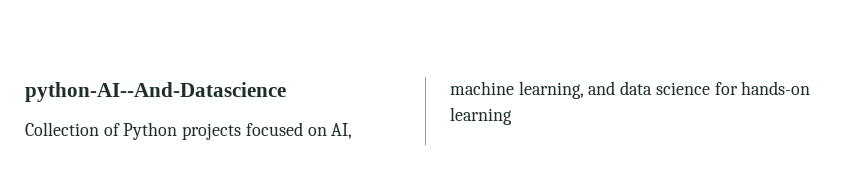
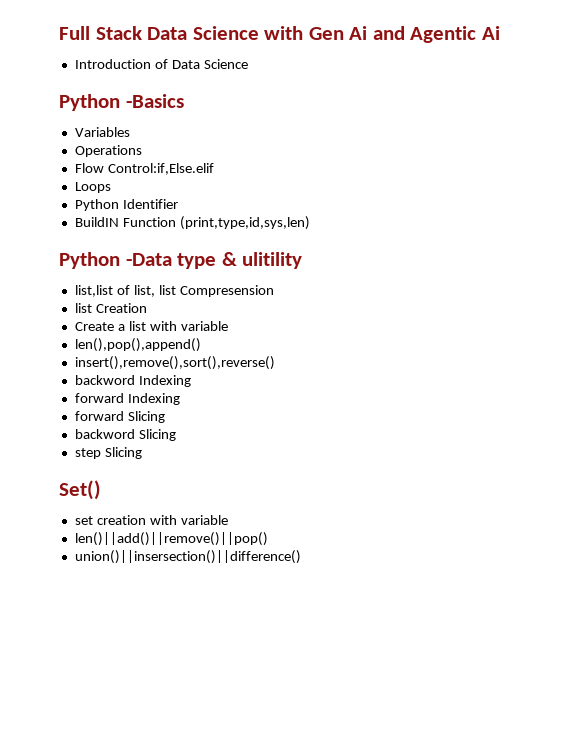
- python-AI--And-Datascience
- Collection of Python projects focused on AI, machine learning, and data science for hands-on learning
+ Full Stack Data Science with Gen Ai and Agentic Ai
+ Introduction of Data Science
+ Python -Basics
+ Variables
+ Operations
+ Flow Control:if,Else.elif
+ Loops
+ Python Identifier
+ BuildIN Function (print,type,id,sys,len)
+ Python -Data type & ulitility
+ list,list of list, list Compresension
+ list Creation
+ Create a list with variable
+ len(),pop(),append()
+ insert(),remove(),sort(),reverse()
+ backword Indexing
+ forward Indexing
+ forward Slicing
+ backword Slicing
+ step Slicing
+ Set()
+ set creation with variable
+ len()||add()||remove()||pop()
+ union()||insersection()||difference()

